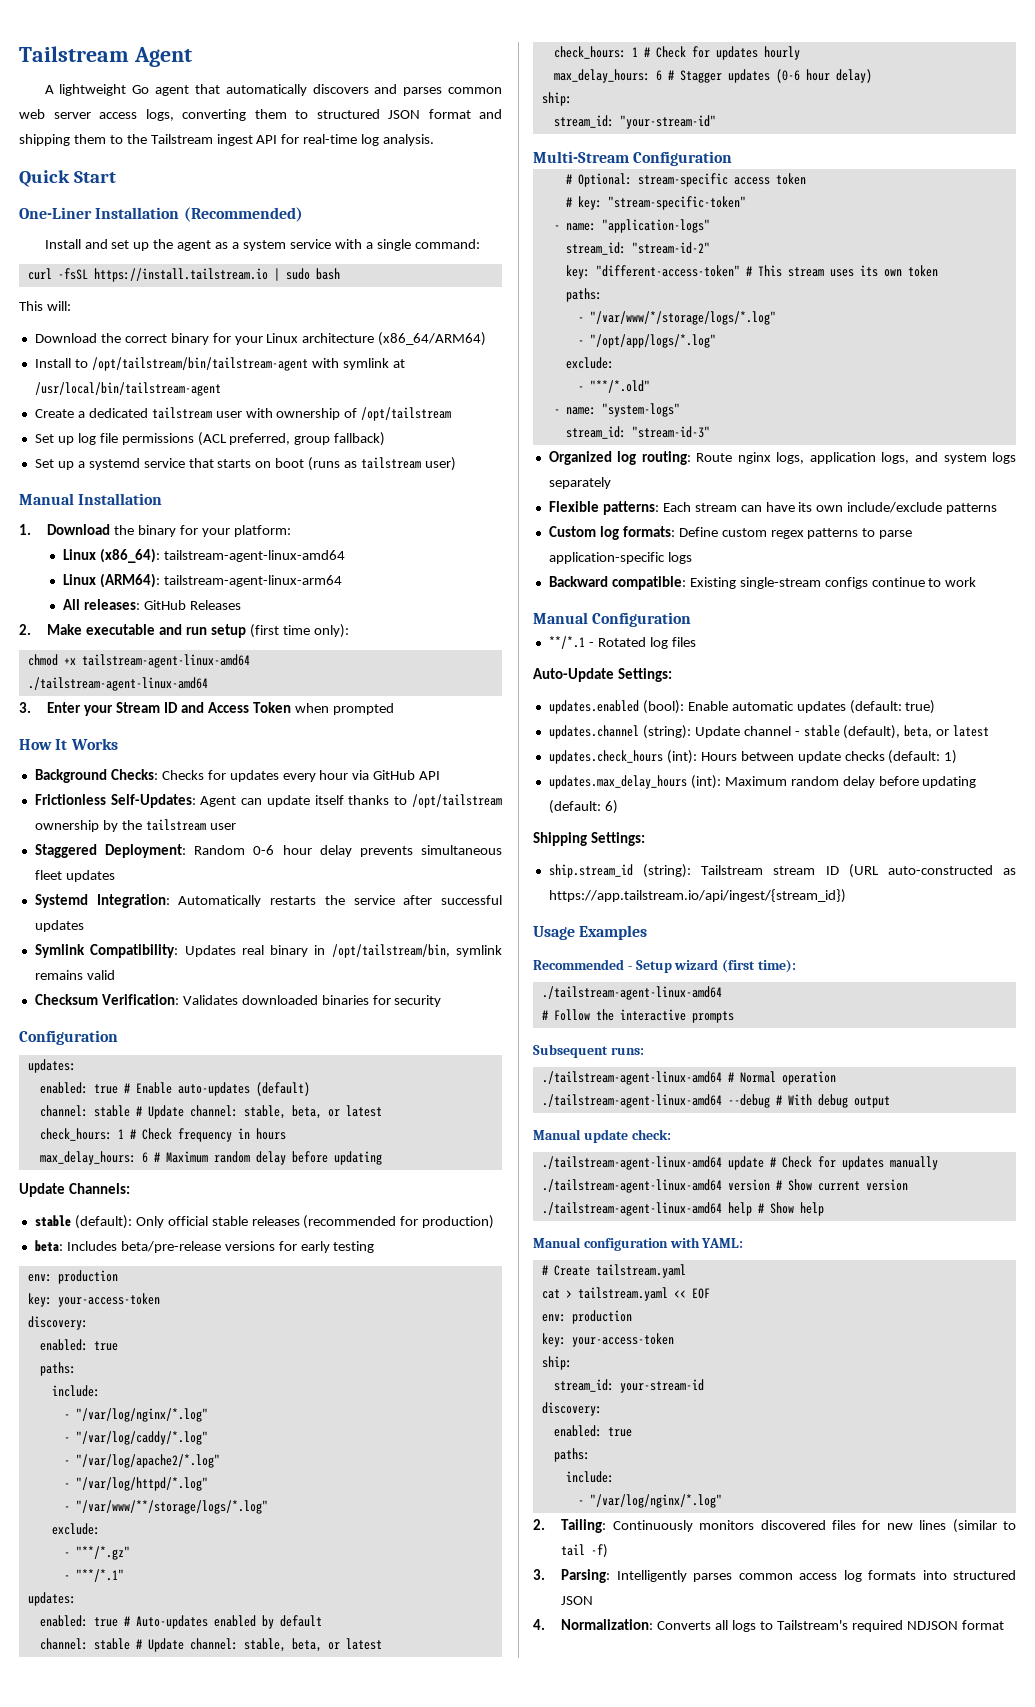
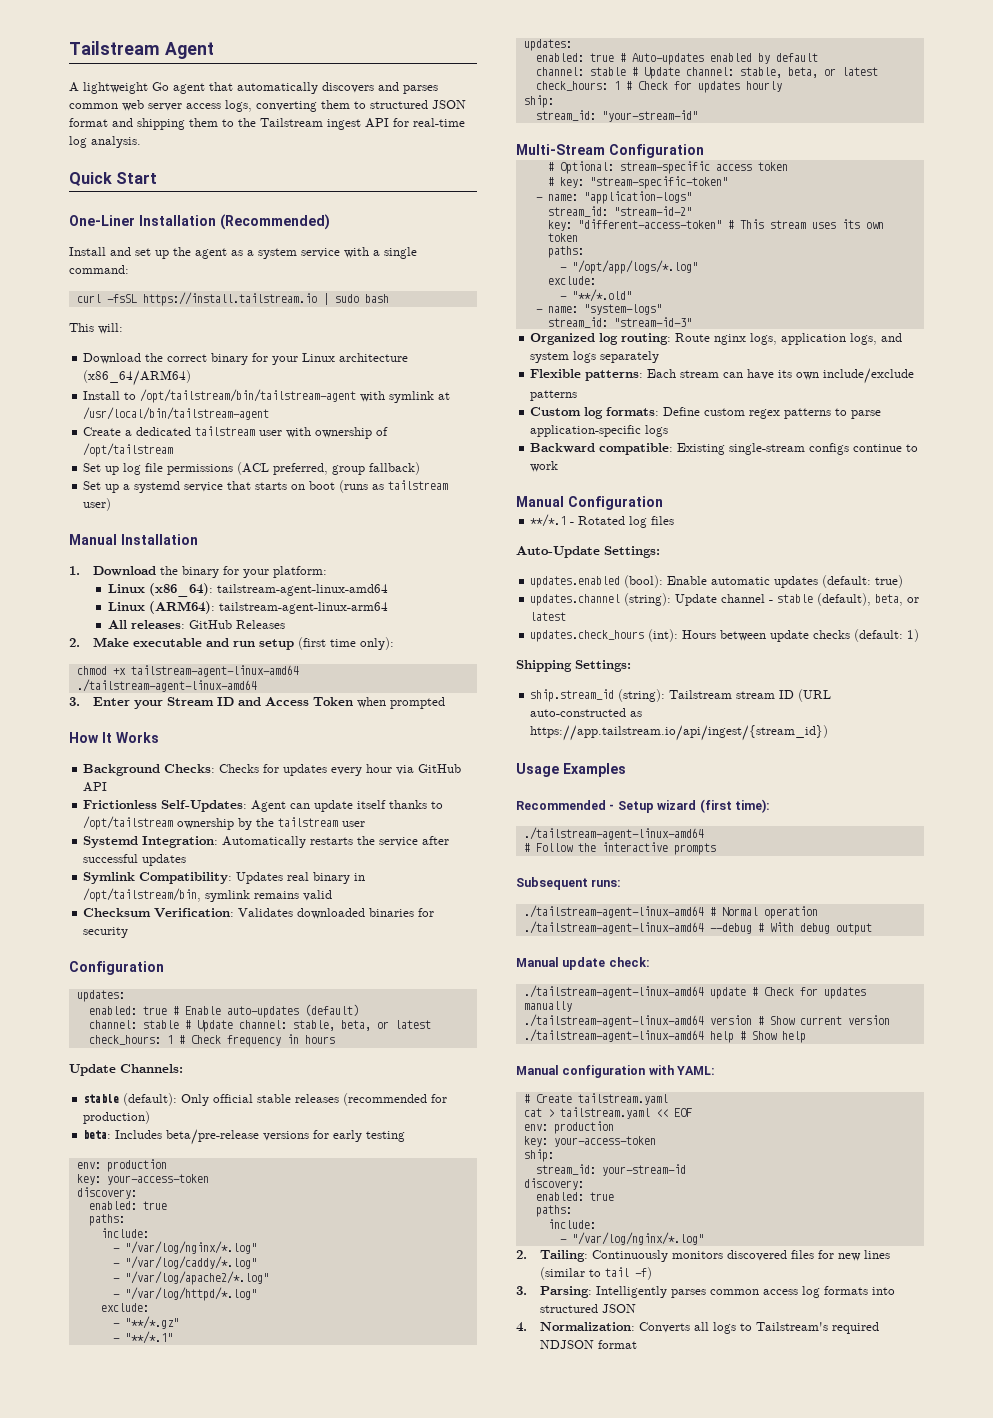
- Staggered Deployment: Random 0-6 hour delay prevents simultaneous fleet updates
- max_delay_hours: 6 # Maximum random delay before updating
- - "/var/www/**/storage/logs/*.log"
- max_delay_hours: 6 # Stagger updates (0-6 hour delay)
- - "/var/www/*/storage/logs/*.log"
- updates.max_delay_hours (int): Maximum random delay before updating (default: 6)

